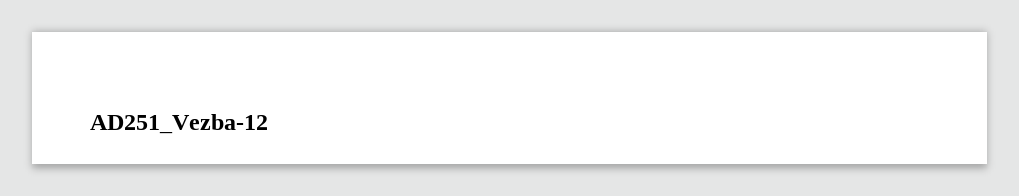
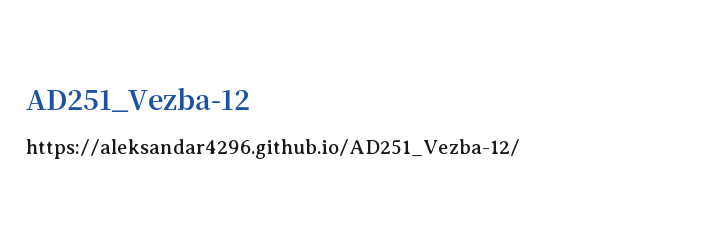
+ https://aleksandar4296.github.io/AD251_Vezba-12/

